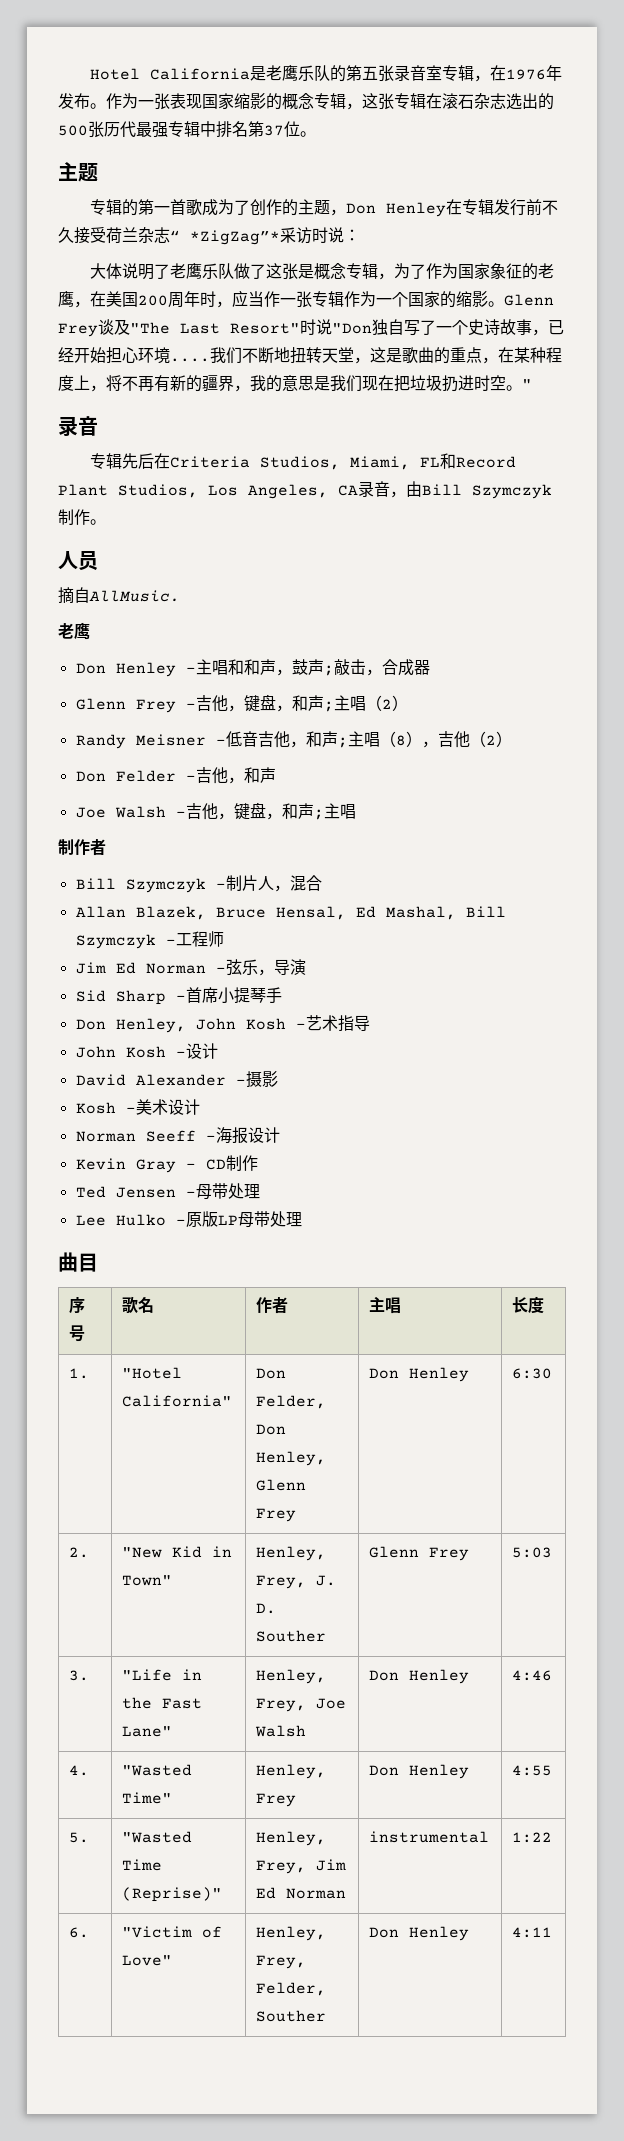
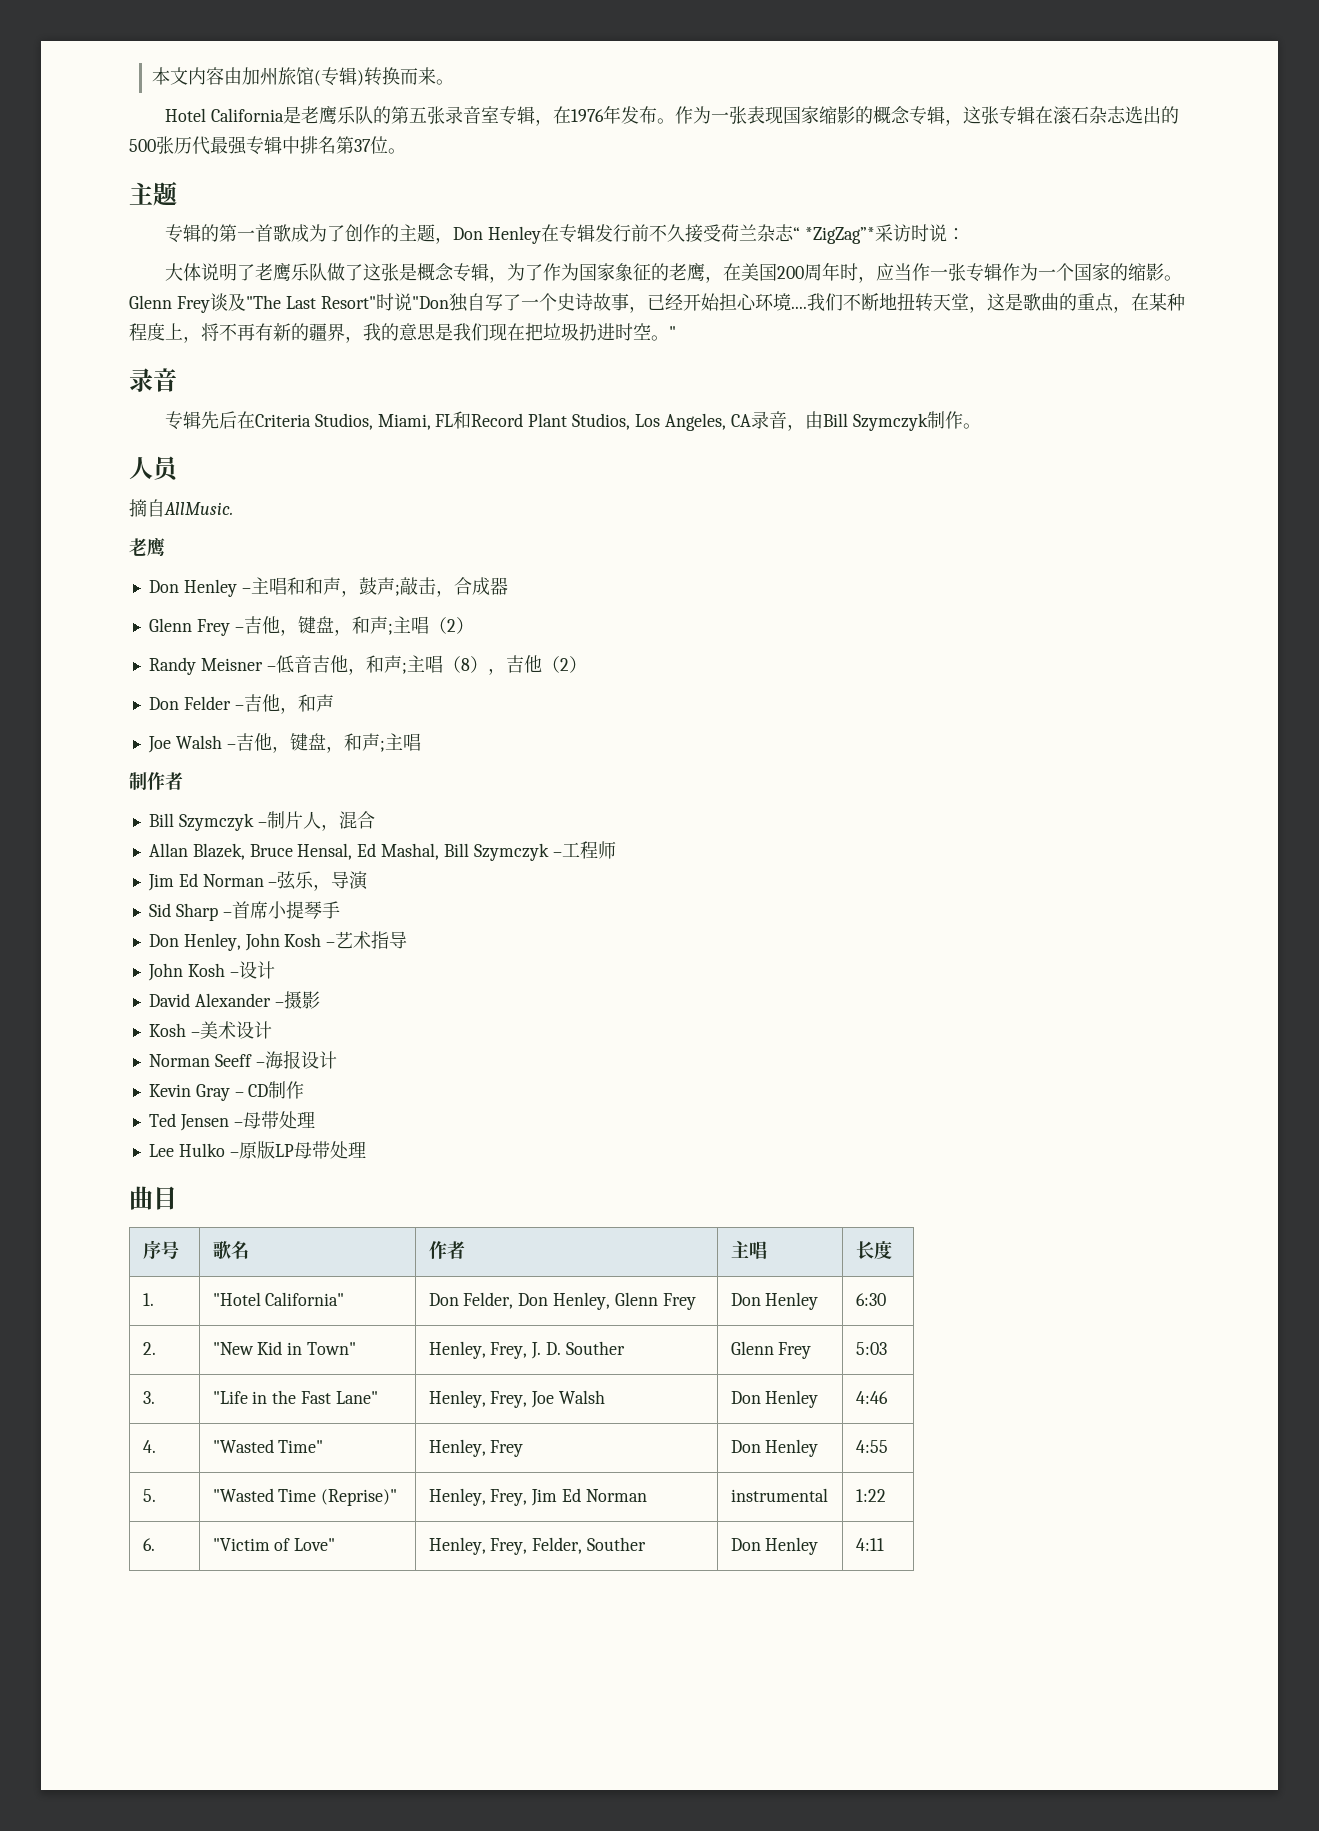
+ 本文内容由加州旅馆(专辑)转换而来。

